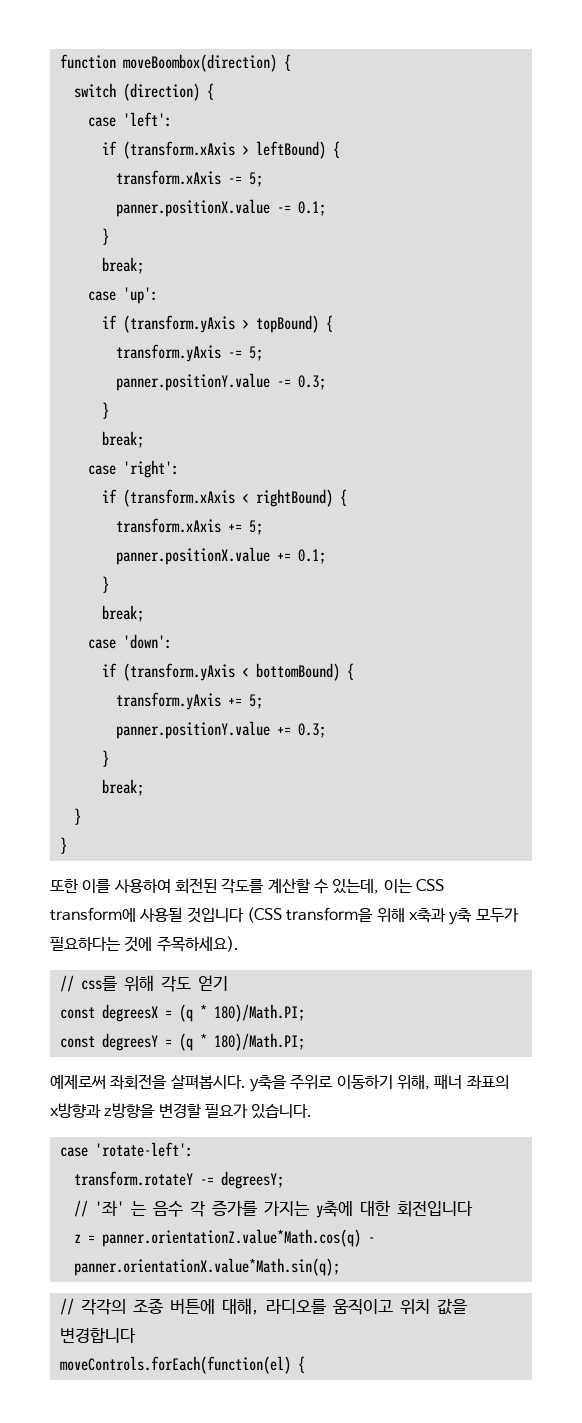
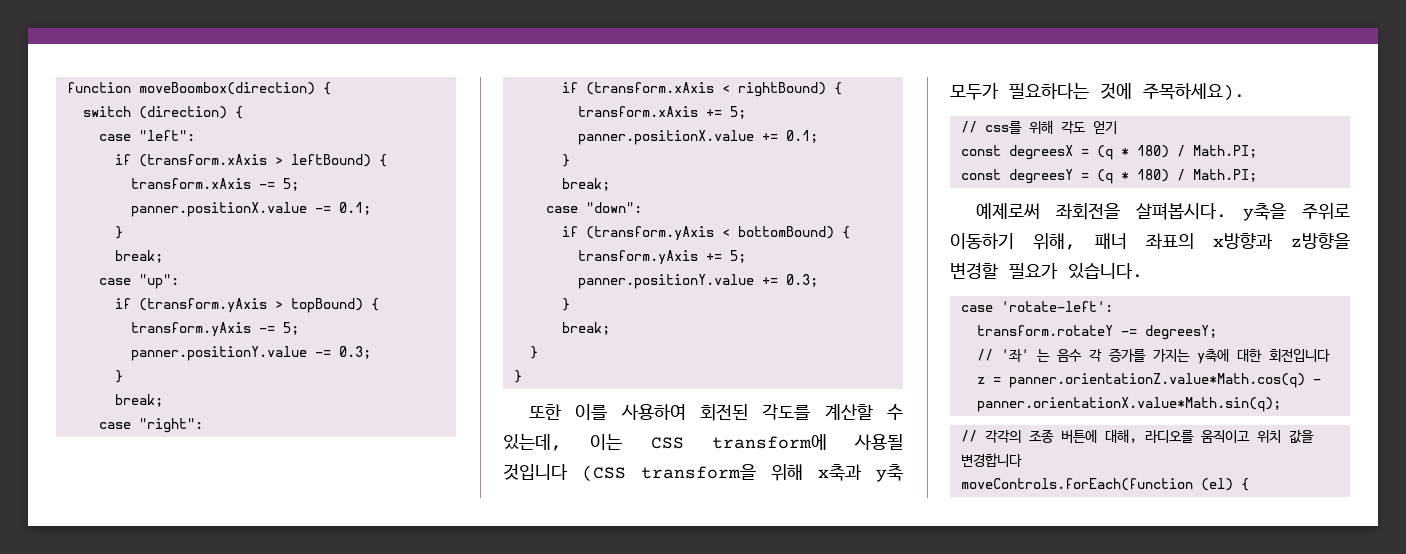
- case 'left':
+ case "left":
- case 'up':
+ case "up":
- case 'right':
+ case "right":
- case 'down':
+ case "down":
- const degreesX = (q * 180)/Math.PI;
+ const degreesX = (q * 180) / Math.PI;
- const degreesY = (q * 180)/Math.PI;
+ const degreesY = (q * 180) / Math.PI;
- moveControls.forEach(function(el) {
+ moveControls.forEach(function (el) {

